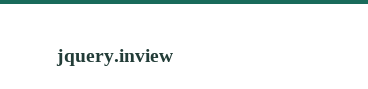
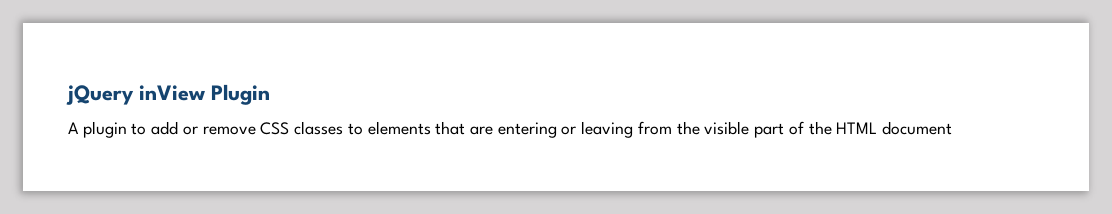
- jquery.inview
+ jQuery inView Plugin
+ A plugin to add or remove CSS classes to elements that are entering or leaving from the visible part of the HTML document

